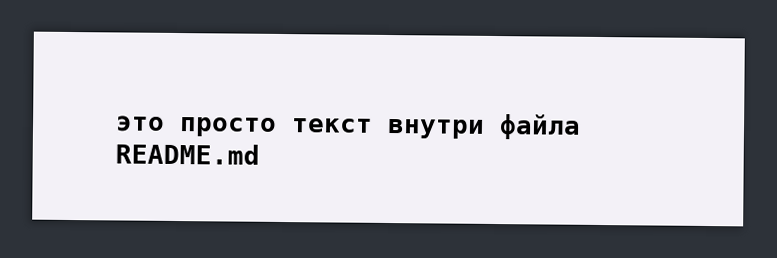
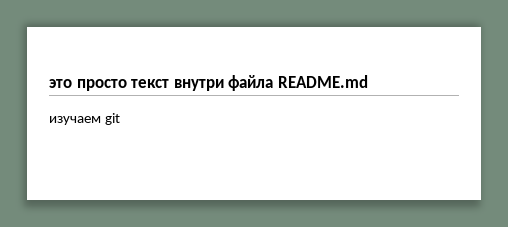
+ изучаем git

